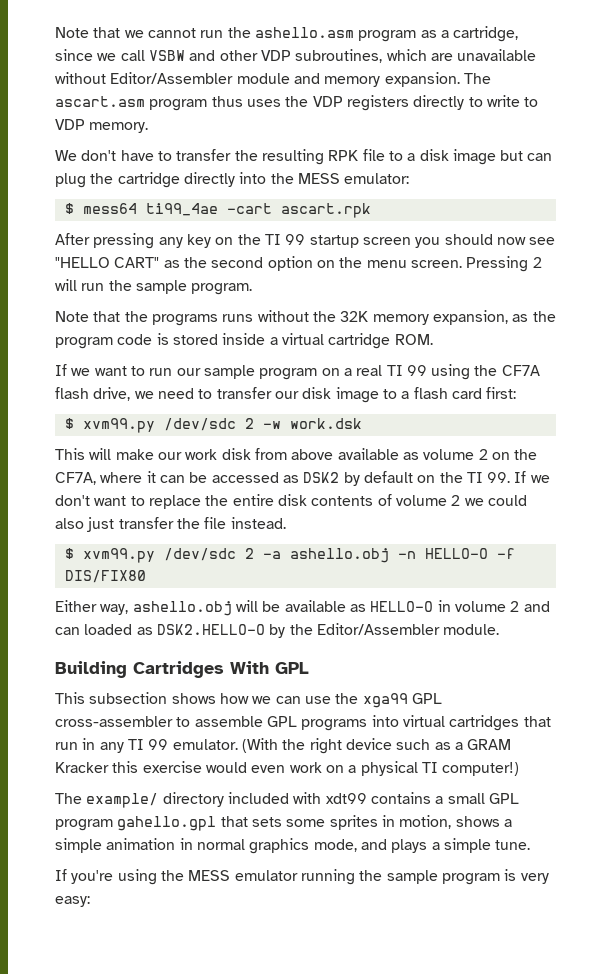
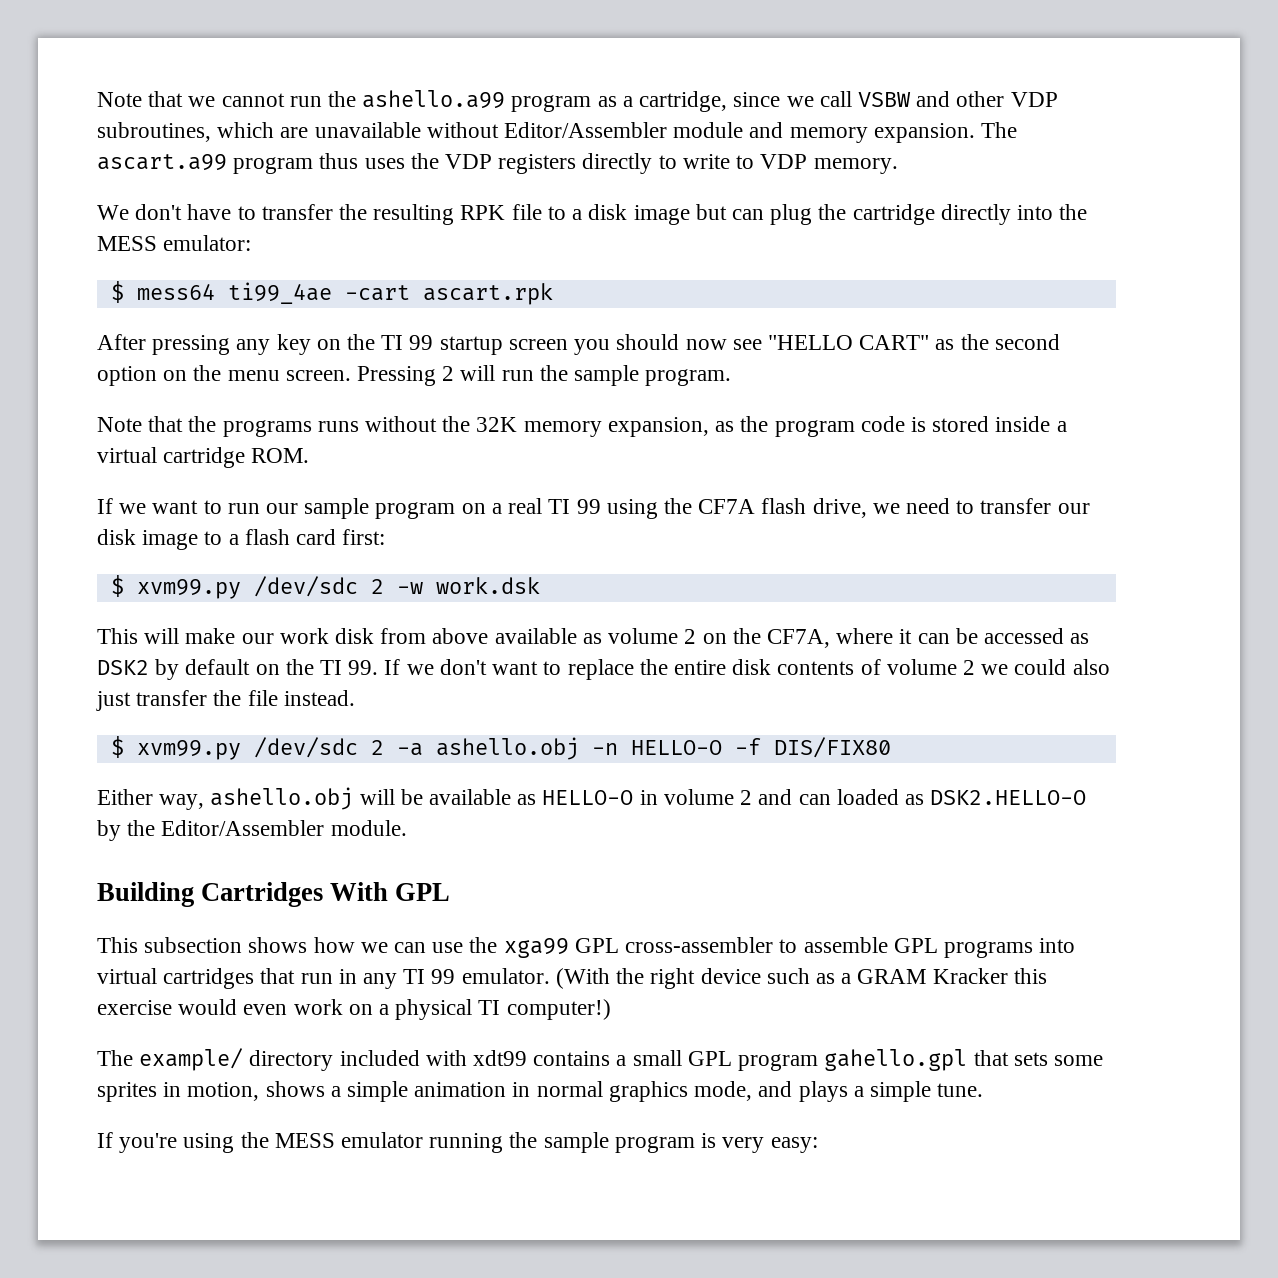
- Note that we cannot run the ashello.asm program as a cartridge, since we call VSBW and other VDP subroutines, which are unavailable without Editor/Assembler module and memory expansion.
+ Note that we cannot run the ashello.a99 program as a cartridge, since we call VSBW and other VDP subroutines, which are unavailable without Editor/Assembler module and memory expansion.
- The ascart.asm program thus uses the VDP registers directly to write to VDP memory.
+ The ascart.a99 program thus uses the VDP registers directly to write to VDP memory.

